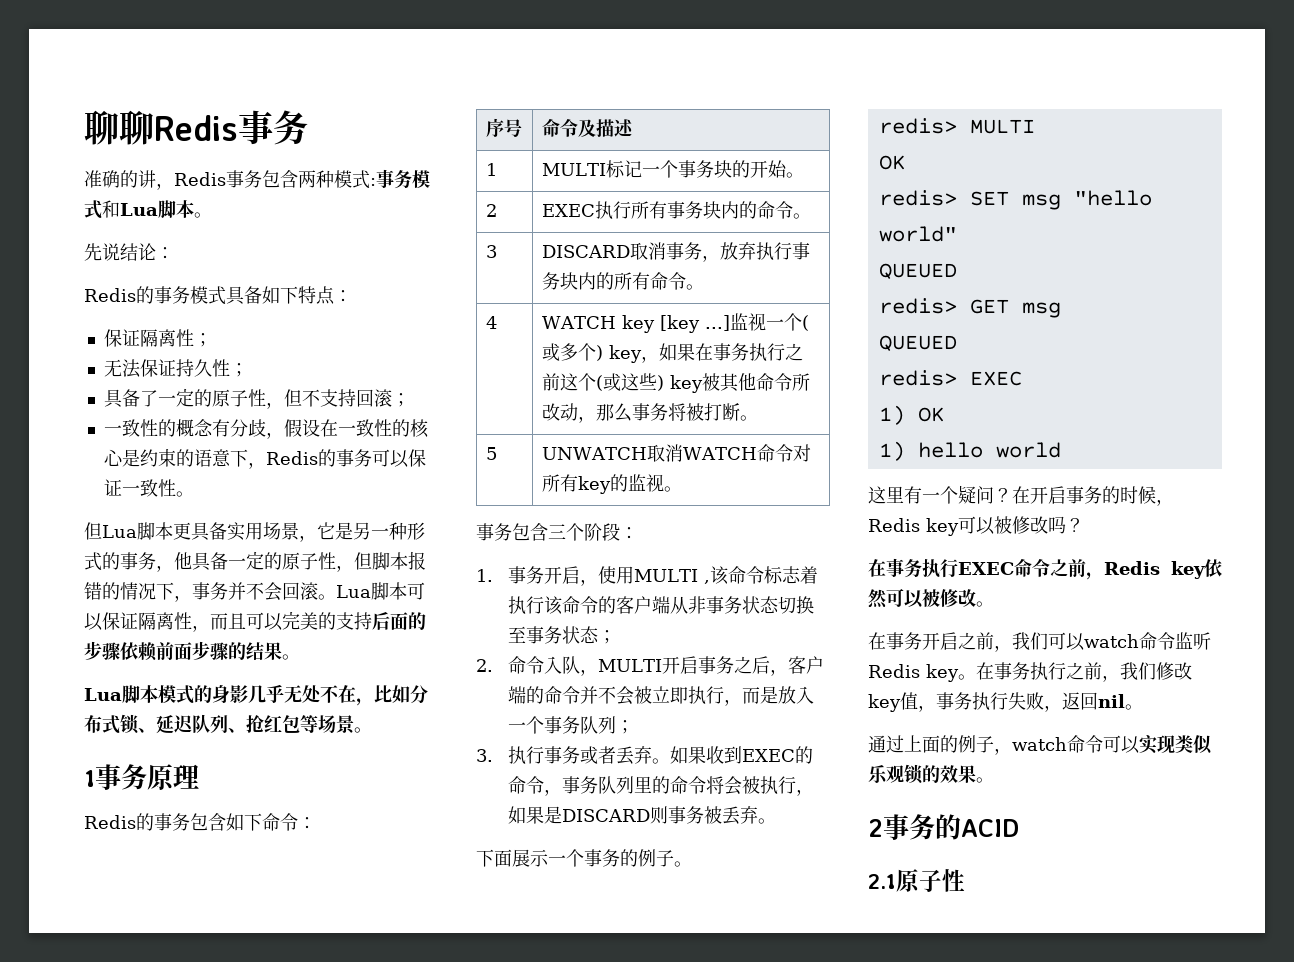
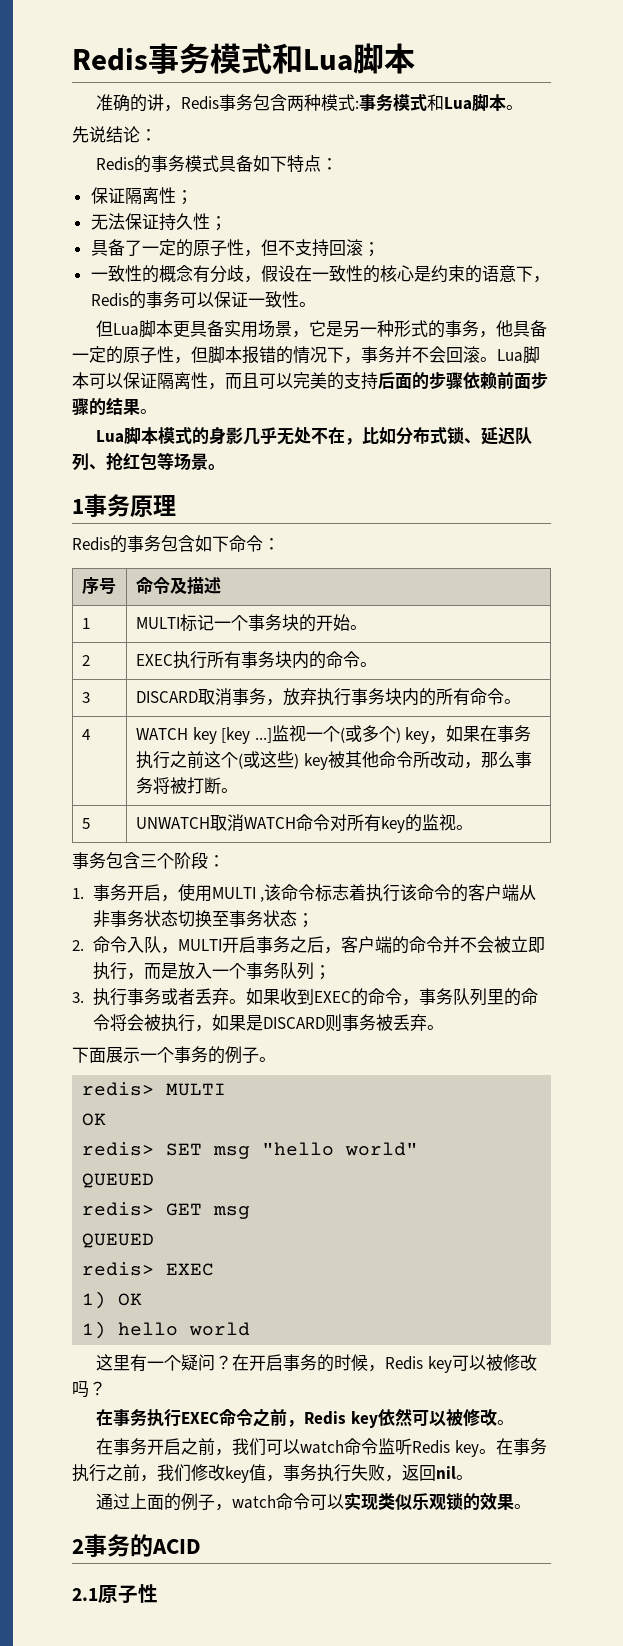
- 聊聊Redis事务
+ Redis事务模式和Lua脚本

